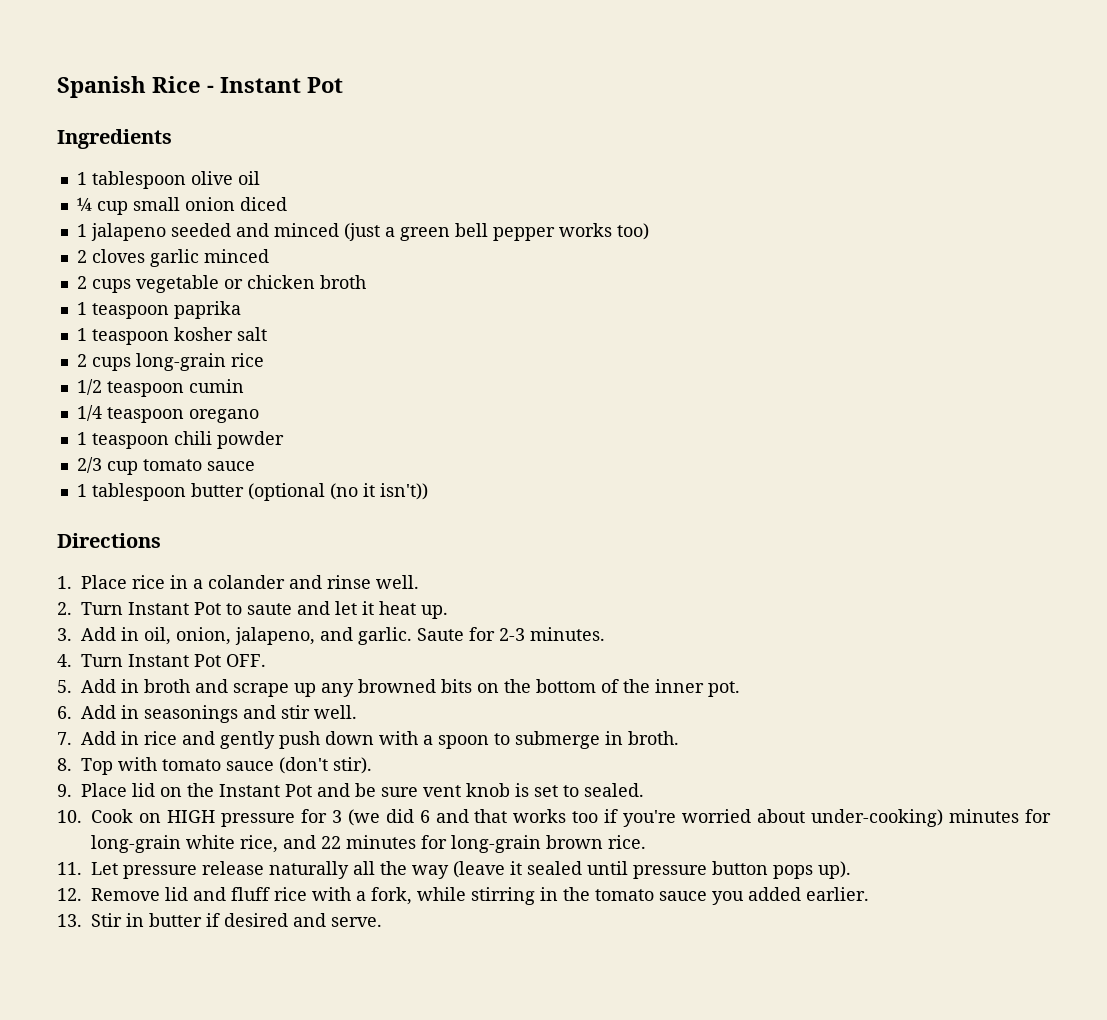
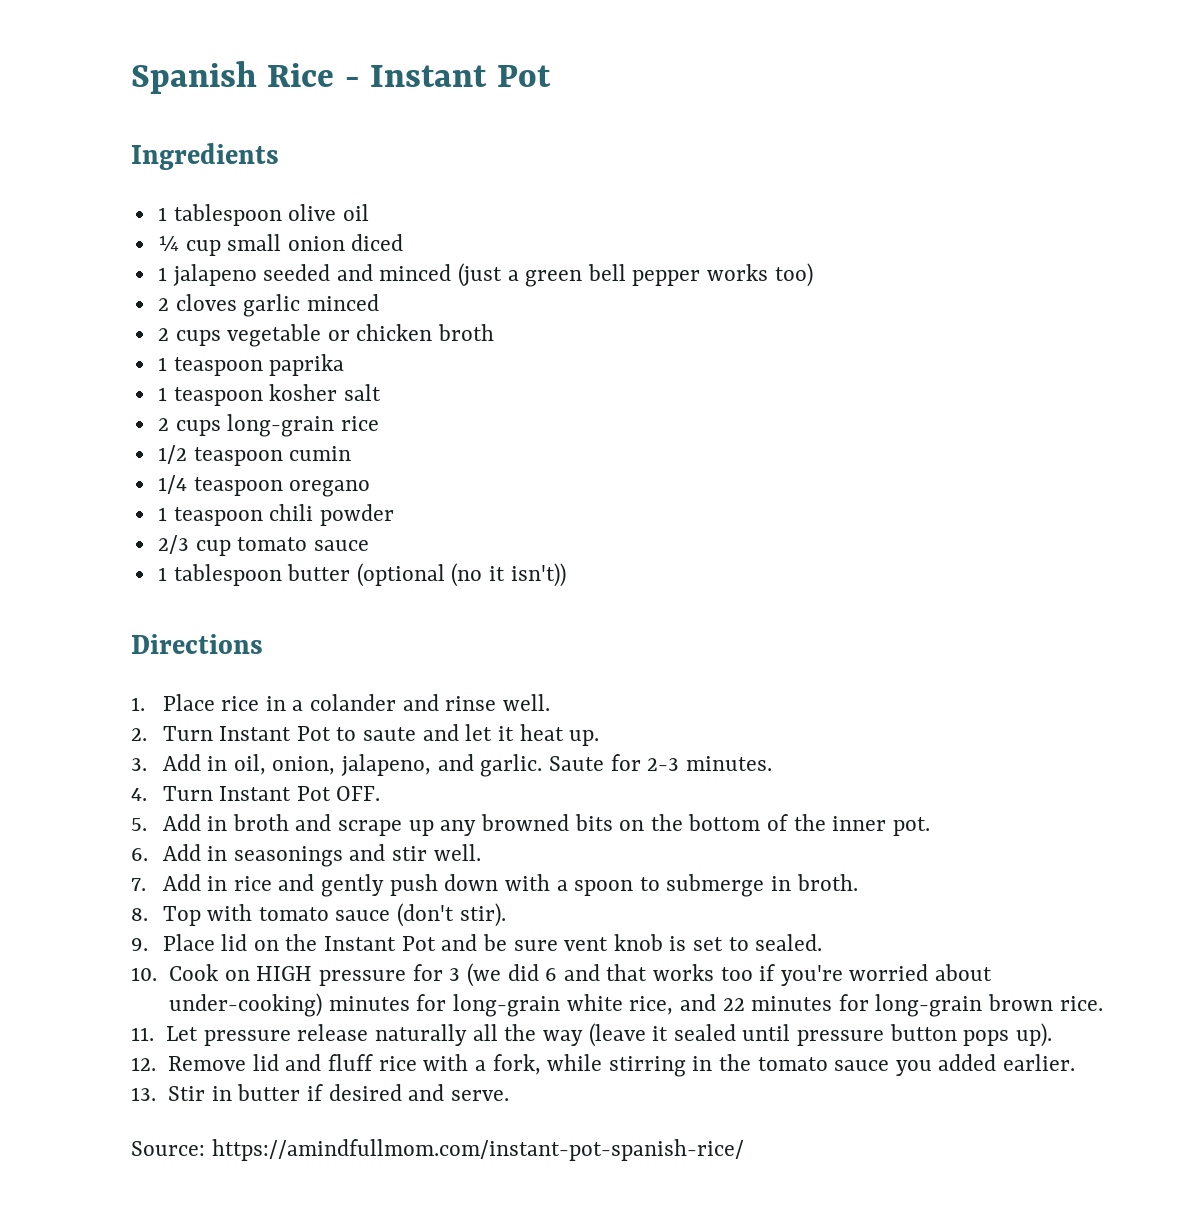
+ Source: https://amindfullmom.com/instant-pot-spanish-rice/

